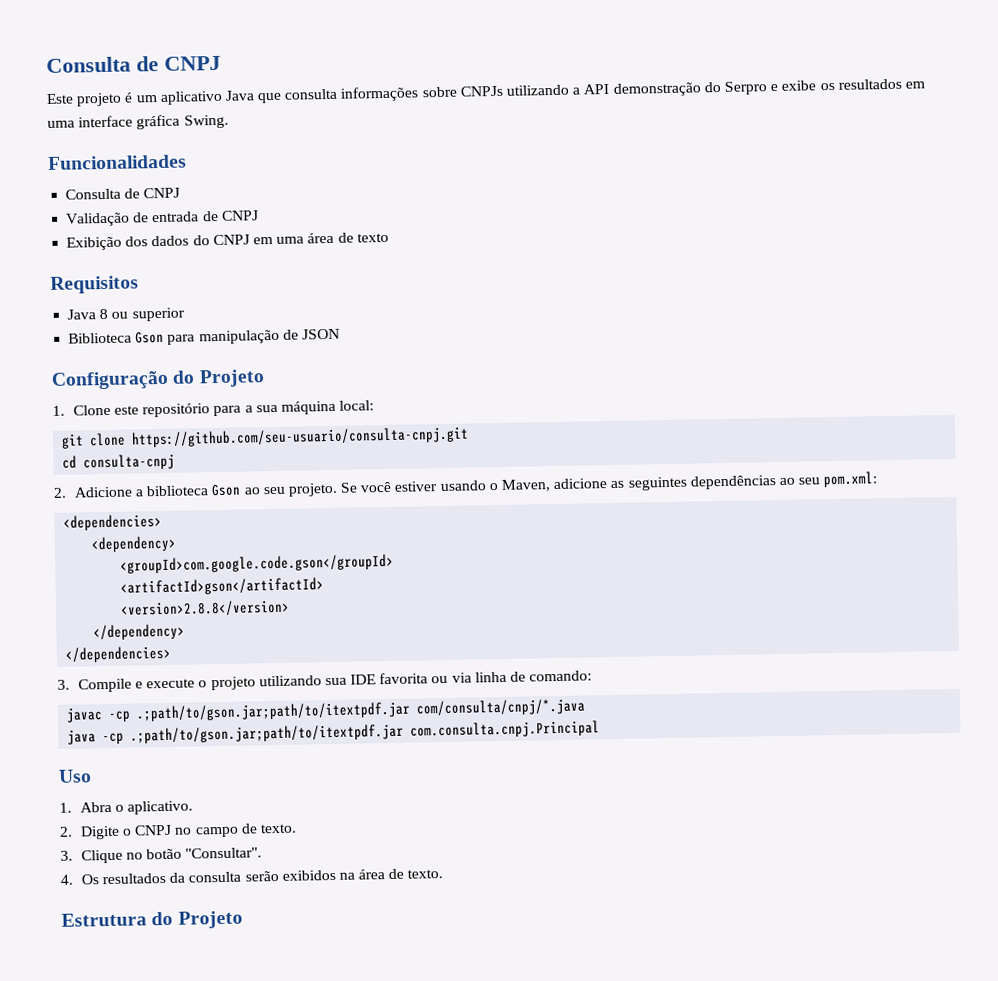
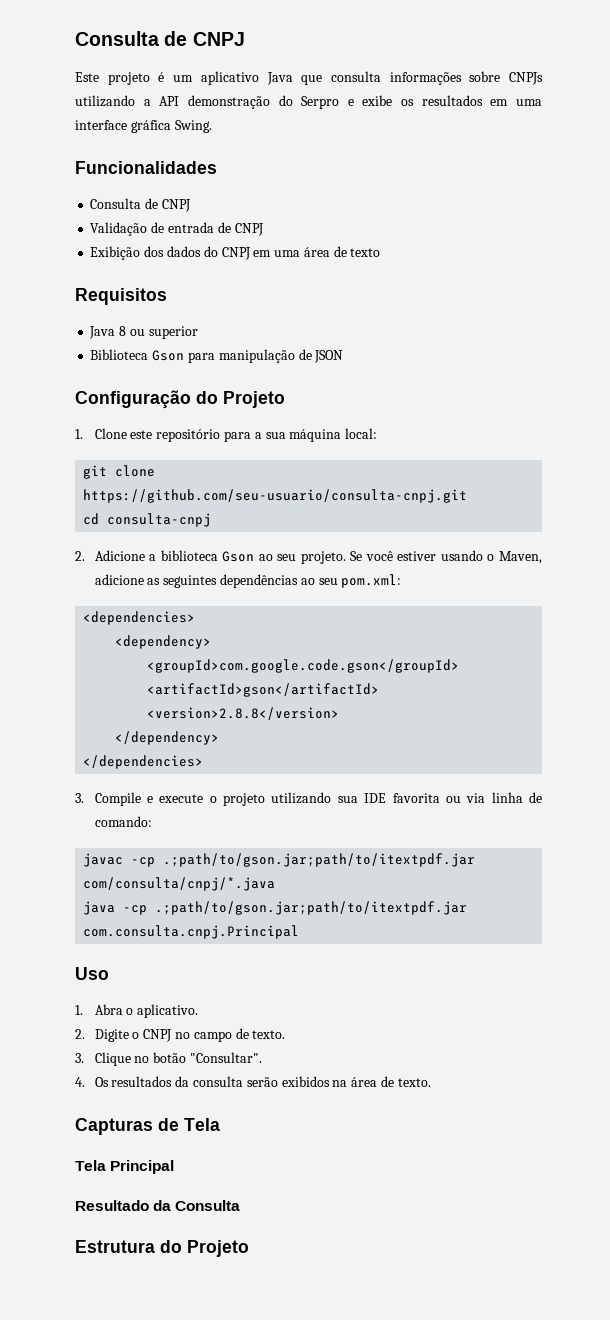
+ Capturas de Tela
+ Tela Principal
+ Resultado da Consulta

